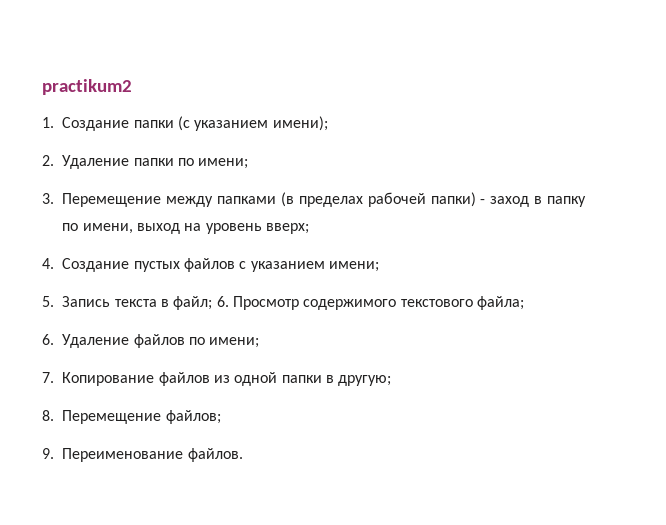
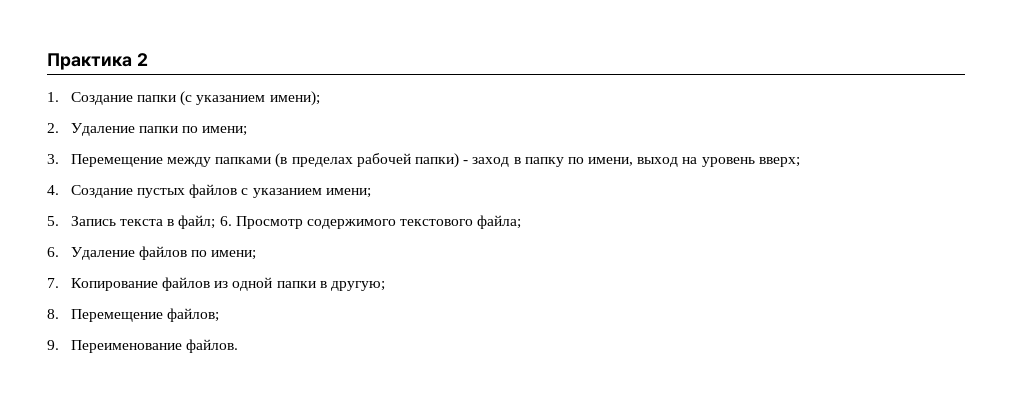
- practikum2
+ Практика 2

